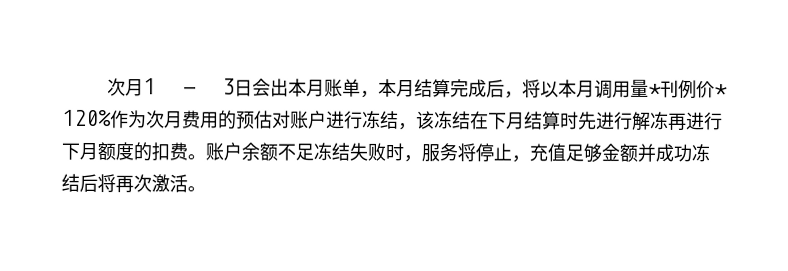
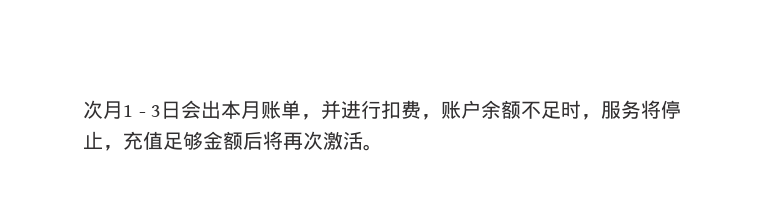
- 次月1 - 3日会出本月账单，本月结算完成后，将以本月调用量*刊例价* 120%作为次月费用的预估对账户进行冻结，该冻结在下月结算时先进行解冻再进行下月额度的扣费。账户余额不足冻结失败时，服务将停止，充值足够金额并成功冻结后将再次激活。
+ 次月1 - 3日会出本月账单，并进行扣费，账户余额不足时，服务将停止，充值足够金额后将再次激活。

